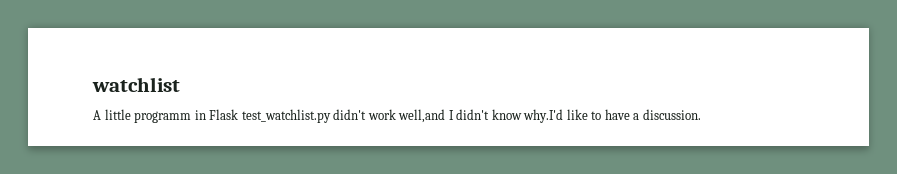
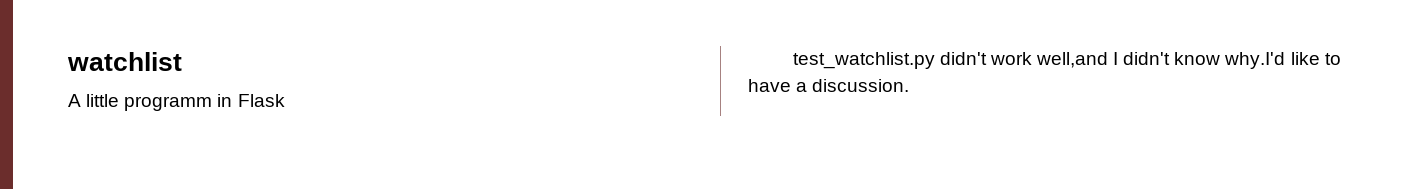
- A little programm in Flask test_watchlist.py didn't work well,and I didn't know why.I'd like to have a discussion.
+ A little programm in Flask
+ test_watchlist.py didn't work well,and I didn't know why.I'd like to have a discussion.

